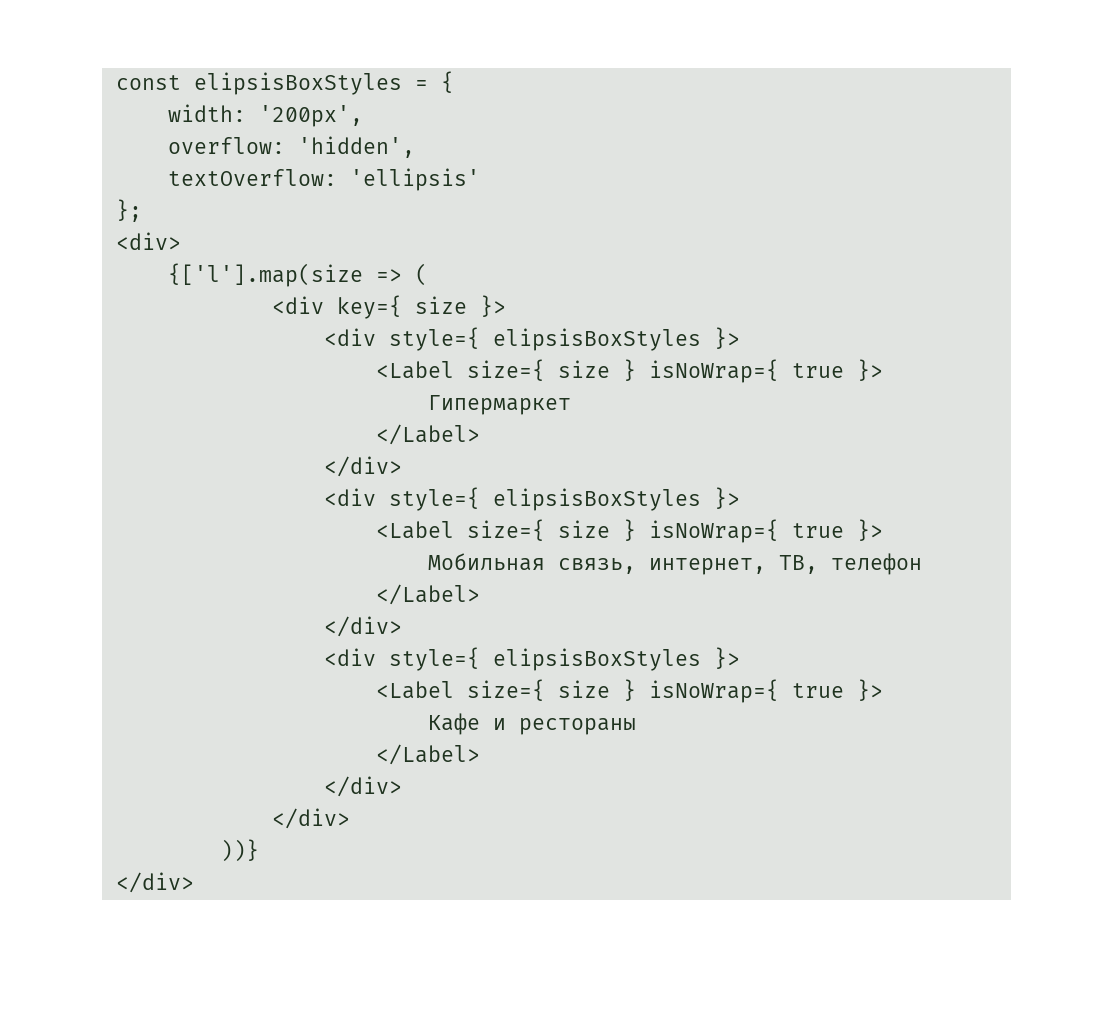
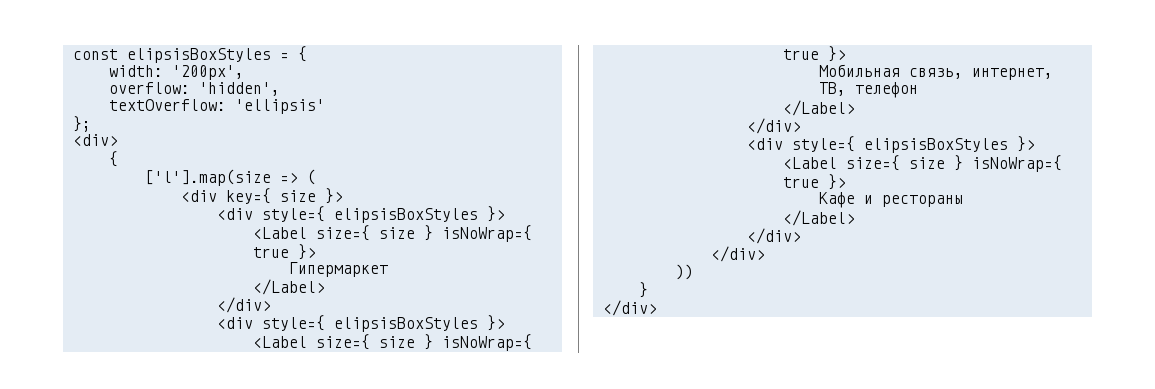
  <div>
- {['l'].map(size => (
+ {
+ ['l'].map(size => (
- ))}
+ ))
+ }

